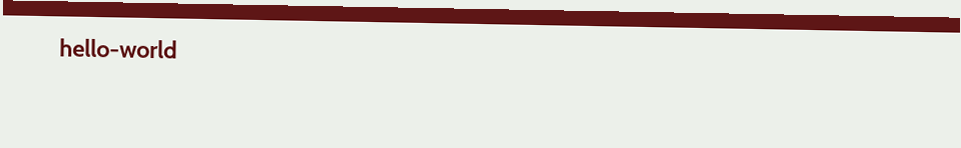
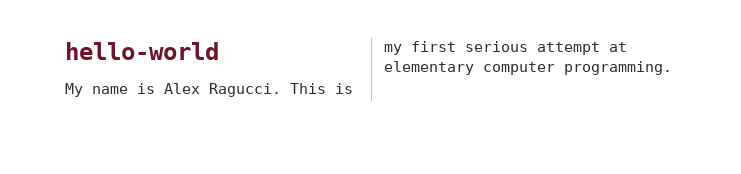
+ My name is Alex Ragucci. This is my first serious attempt at elementary computer programming.

